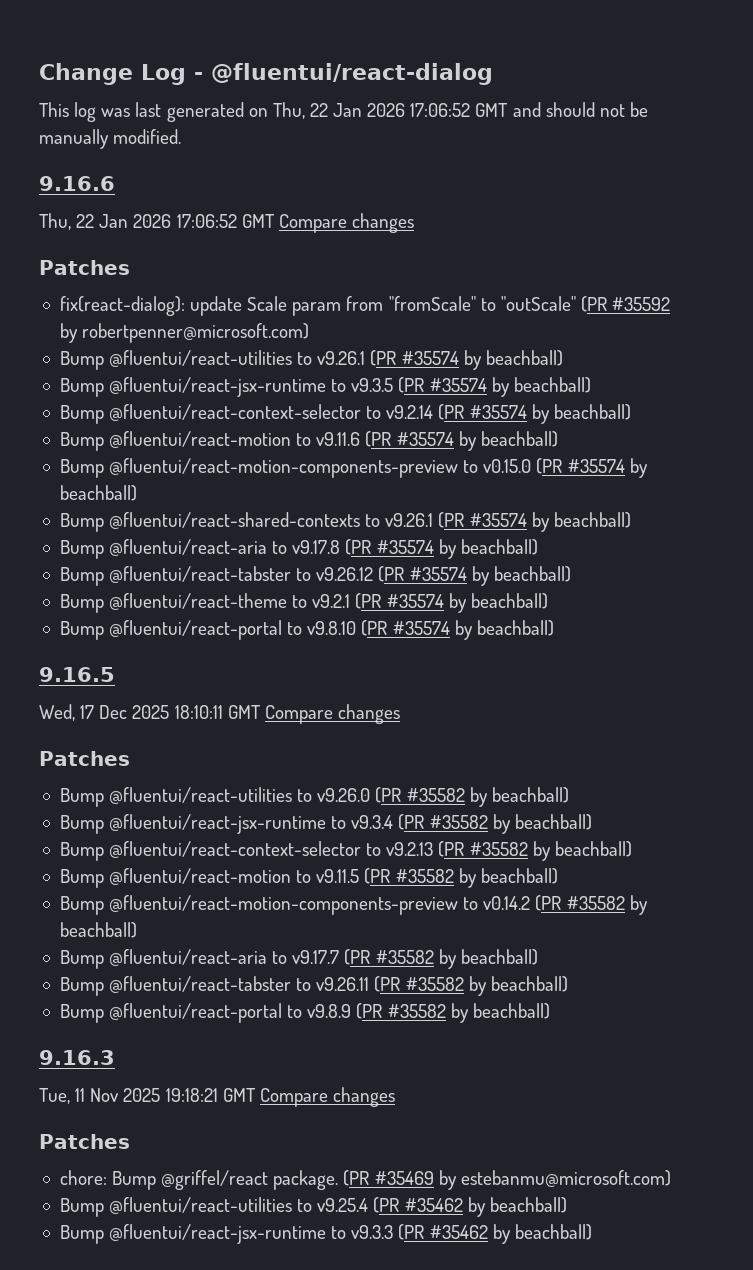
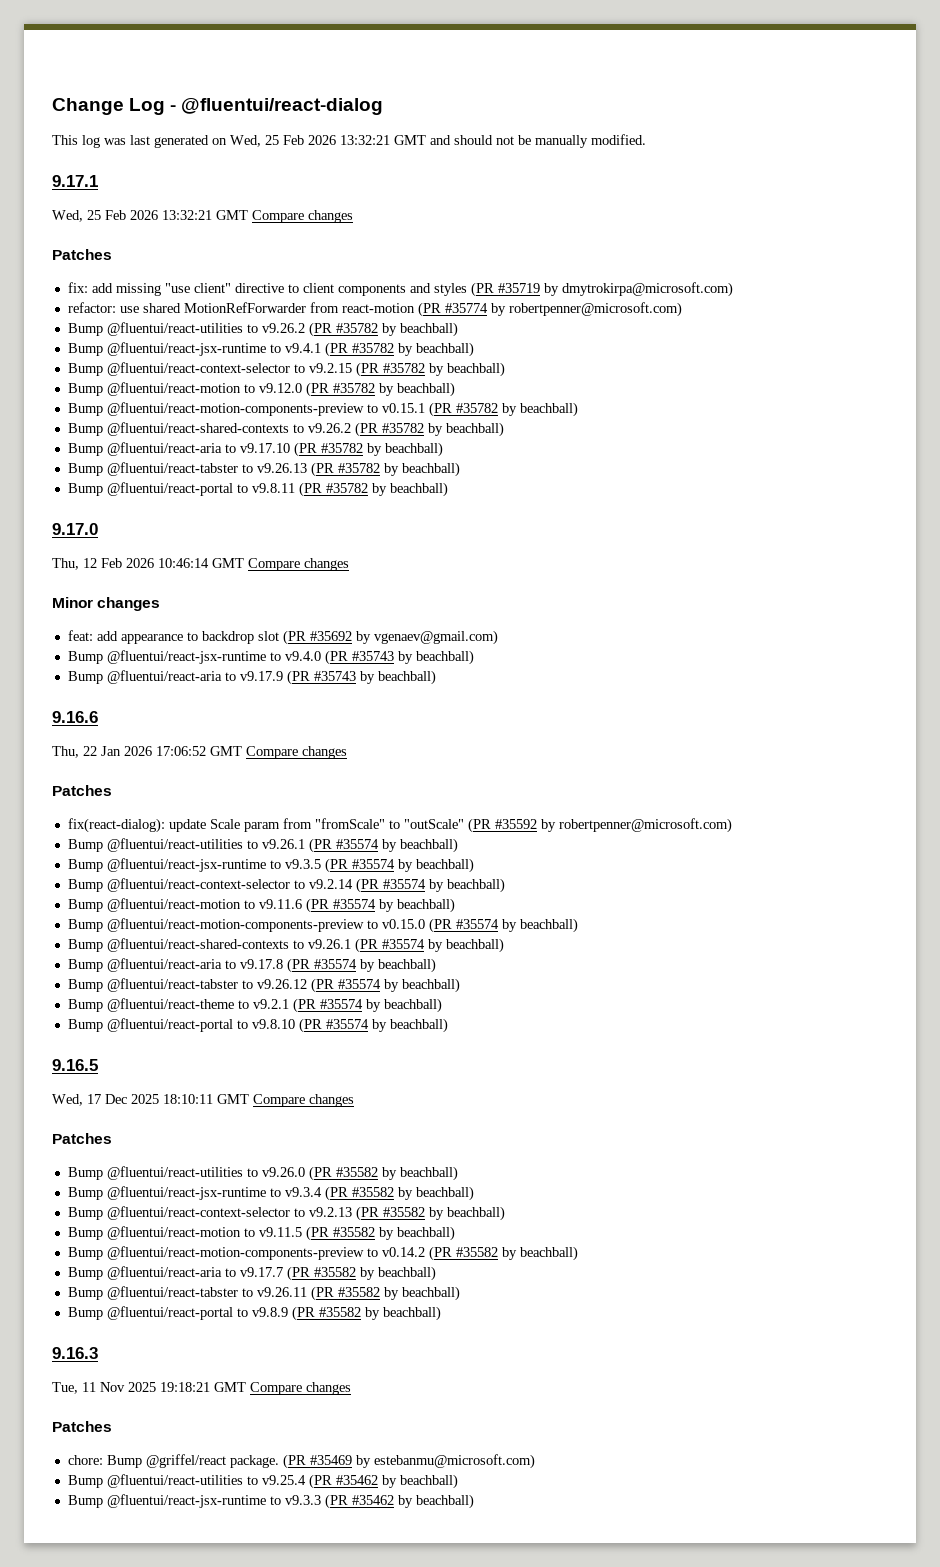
- This log was last generated on Thu, 22 Jan 2026 17:06:52 GMT and should not be manually modified.
+ This log was last generated on Wed, 25 Feb 2026 13:32:21 GMT and should not be manually modified.
+ 9.17.1
+ Wed, 25 Feb 2026 13:32:21 GMT Compare changes
+ Patches
+ fix: add missing "use client" directive to client components and styles (PR #35719 by dmytrokirpa@microsoft.com)
+ refactor: use shared MotionRefForwarder from react-motion (PR #35774 by robertpenner@microsoft.com)
+ Bump @fluentui/react-utilities to v9.26.2 (PR #35782 by beachball)
+ Bump @fluentui/react-jsx-runtime to v9.4.1 (PR #35782 by beachball)
+ Bump @fluentui/react-context-selector to v9.2.15 (PR #35782 by beachball)
+ Bump @fluentui/react-motion to v9.12.0 (PR #35782 by beachball)
+ Bump @fluentui/react-motion-components-preview to v0.15.1 (PR #35782 by beachball)
+ Bump @fluentui/react-shared-contexts to v9.26.2 (PR #35782 by beachball)
+ Bump @fluentui/react-aria to v9.17.10 (PR #35782 by beachball)
+ Bump @fluentui/react-tabster to v9.26.13 (PR #35782 by beachball)
+ Bump @fluentui/react-portal to v9.8.11 (PR #35782 by beachball)
+ 9.17.0
+ Thu, 12 Feb 2026 10:46:14 GMT Compare changes
+ Minor changes
+ feat: add appearance to backdrop slot (PR #35692 by vgenaev@gmail.com)
+ Bump @fluentui/react-jsx-runtime to v9.4.0 (PR #35743 by beachball)
+ Bump @fluentui/react-aria to v9.17.9 (PR #35743 by beachball)

